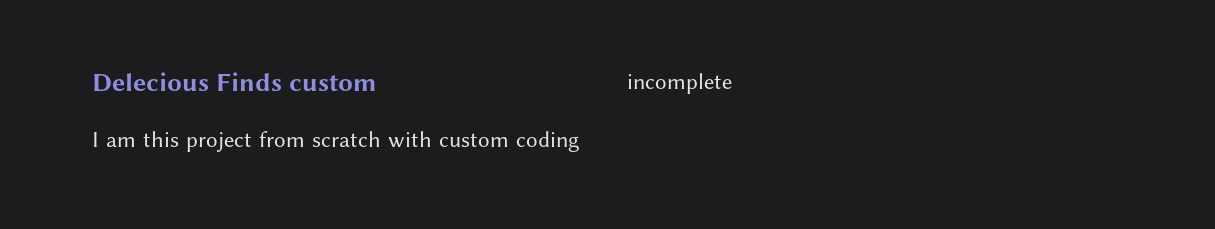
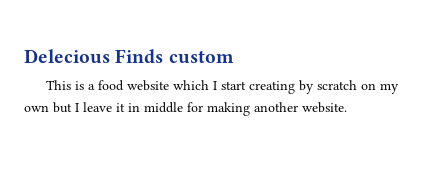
- I am this project from scratch with custom coding incomplete
+ This is a food website which I start creating by scratch on my own but I leave it in middle for making another website.

